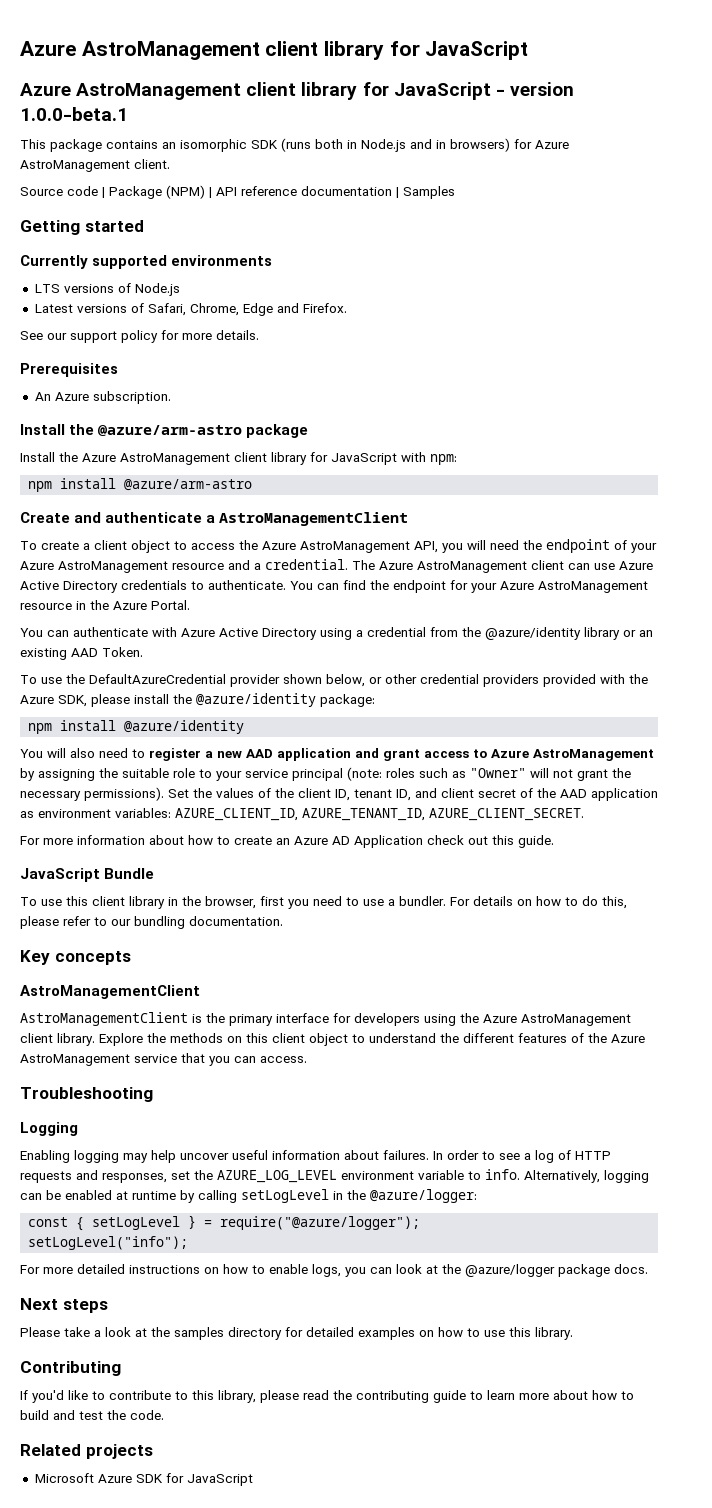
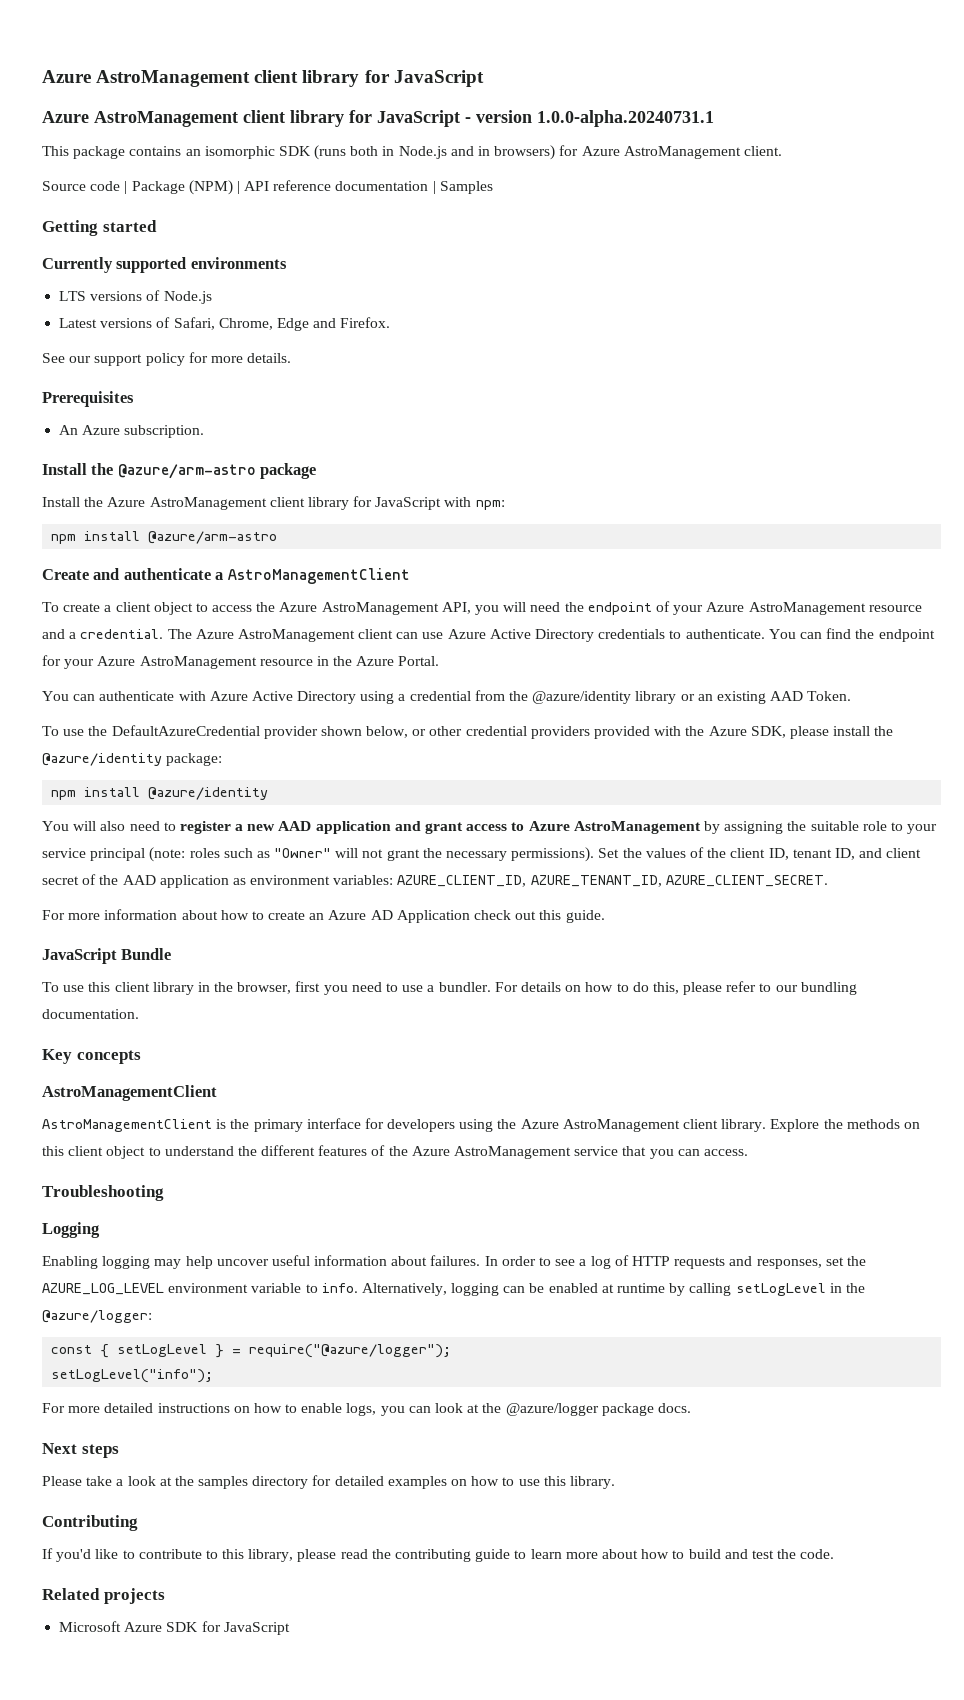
- Azure AstroManagement client library for JavaScript - version 1.0.0-beta.1
+ Azure AstroManagement client library for JavaScript - version 1.0.0-alpha.20240731.1

